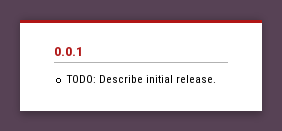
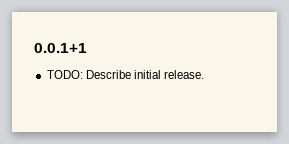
- 0.0.1
+ 0.0.1+1

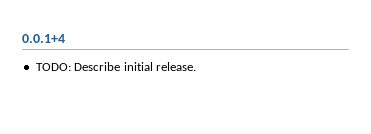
- 0.0.1+1
+ 0.0.1+4

